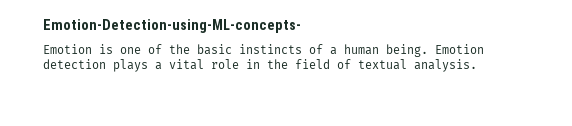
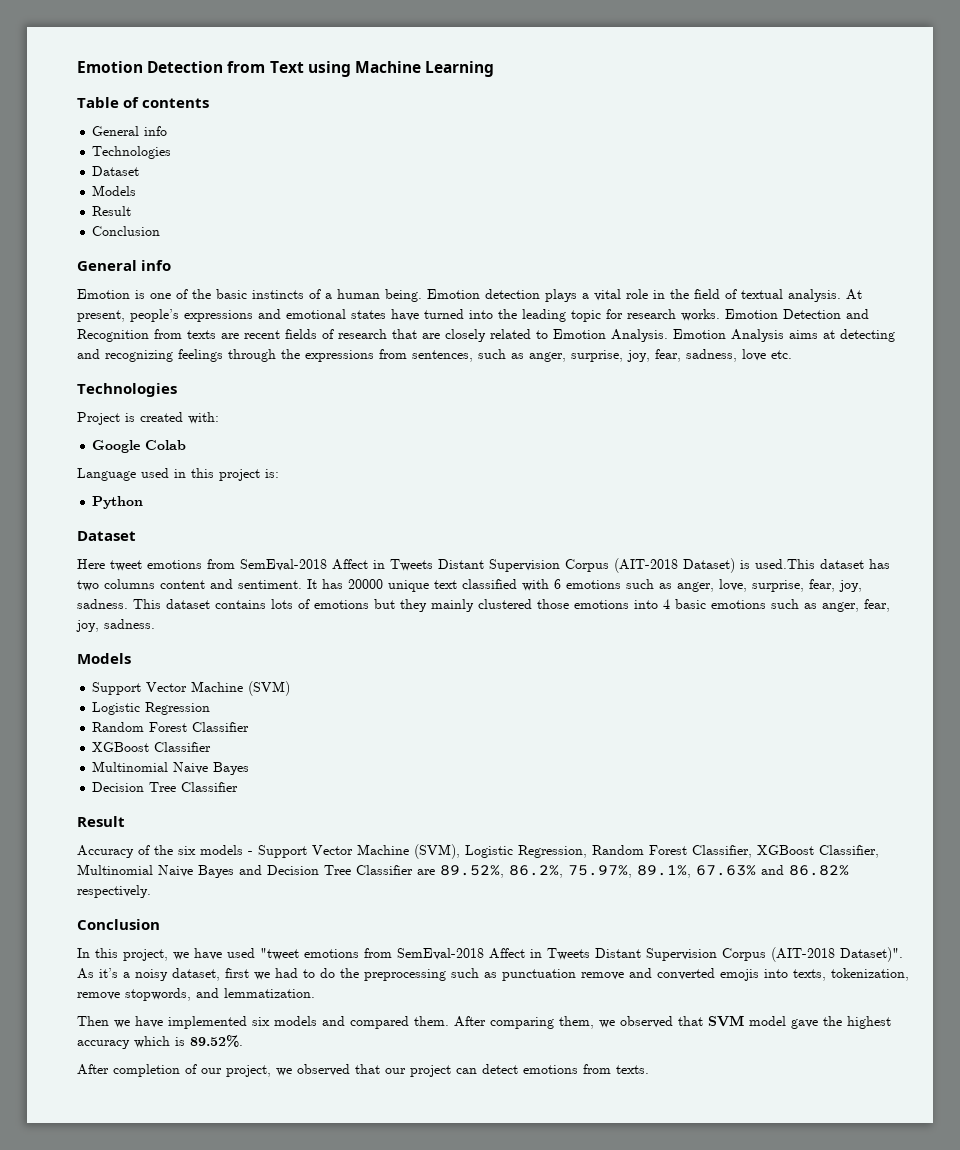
- Emotion-Detection-using-ML-concepts-
+ Emotion Detection from Text using Machine Learning
+ Table of contents
+ General info
+ Technologies
+ Dataset
+ Models
+ Result
+ Conclusion
+ General info
+ At present, people’s expressions and emotional states have turned into the leading topic for research works. Emotion Detection and Recognition from texts are recent fields of research that are closely related to Emotion Analysis. Emotion Analysis aims at detecting and recognizing feelings through the expressions from sentences, such as anger, surprise, joy, fear, sadness, love etc.
+ Technologies
+ Project is created with:
+ Google Colab
+ Language used in this project is:
+ Python
+ Dataset
+ Here tweet emotions from SemEval-2018 Affect in Tweets Distant Supervision Corpus (AIT-2018 Dataset) is used.This dataset has two columns content and sentiment. It has 20000 unique text classified with 6 emotions such as anger, love, surprise, fear, joy, sadness. This dataset contains lots of emotions but they mainly clustered those emotions into 4 basic emotions such as anger, fear, joy, sadness.
+ Models
+ Support Vector Machine (SVM)
+ Logistic Regression
+ Random Forest Classifier
+ XGBoost Classifier
+ Multinomial Naive Bayes
+ Decision Tree Classifier
+ Result
+ Accuracy of the six models - Support Vector Machine (SVM), Logistic Regression, Random Forest Classifier, XGBoost Classifier, Multinomial Naive Bayes and Decision Tree Classifier are 89.52%, 86.2%, 75.97%, 89.1%, 67.63% and 86.82% respectively.
+ Conclusion
+ In this project, we have used "tweet emotions from SemEval-2018 Affect in Tweets Distant Supervision Corpus (AIT-2018 Dataset)". As it’s a noisy dataset, first we had to do the preprocessing such as punctuation remove and converted emojis into texts, tokenization, remove stopwords, and lemmatization.
+ Then we have implemented six models and compared them. After comparing them, we observed that SVM model gave the highest accuracy which is 89.52%.
+ After completion of our project, we observed that our project can detect emotions from texts.

